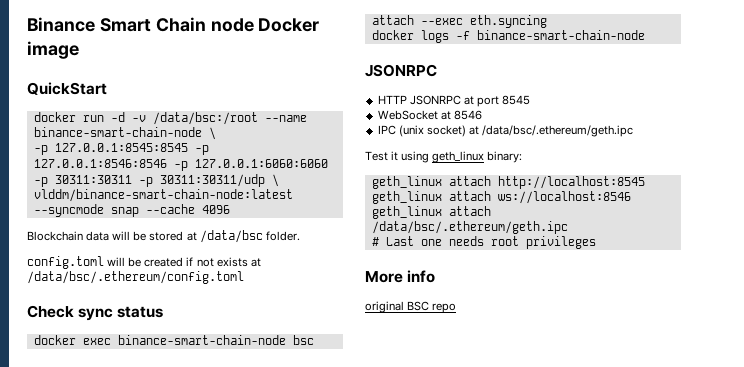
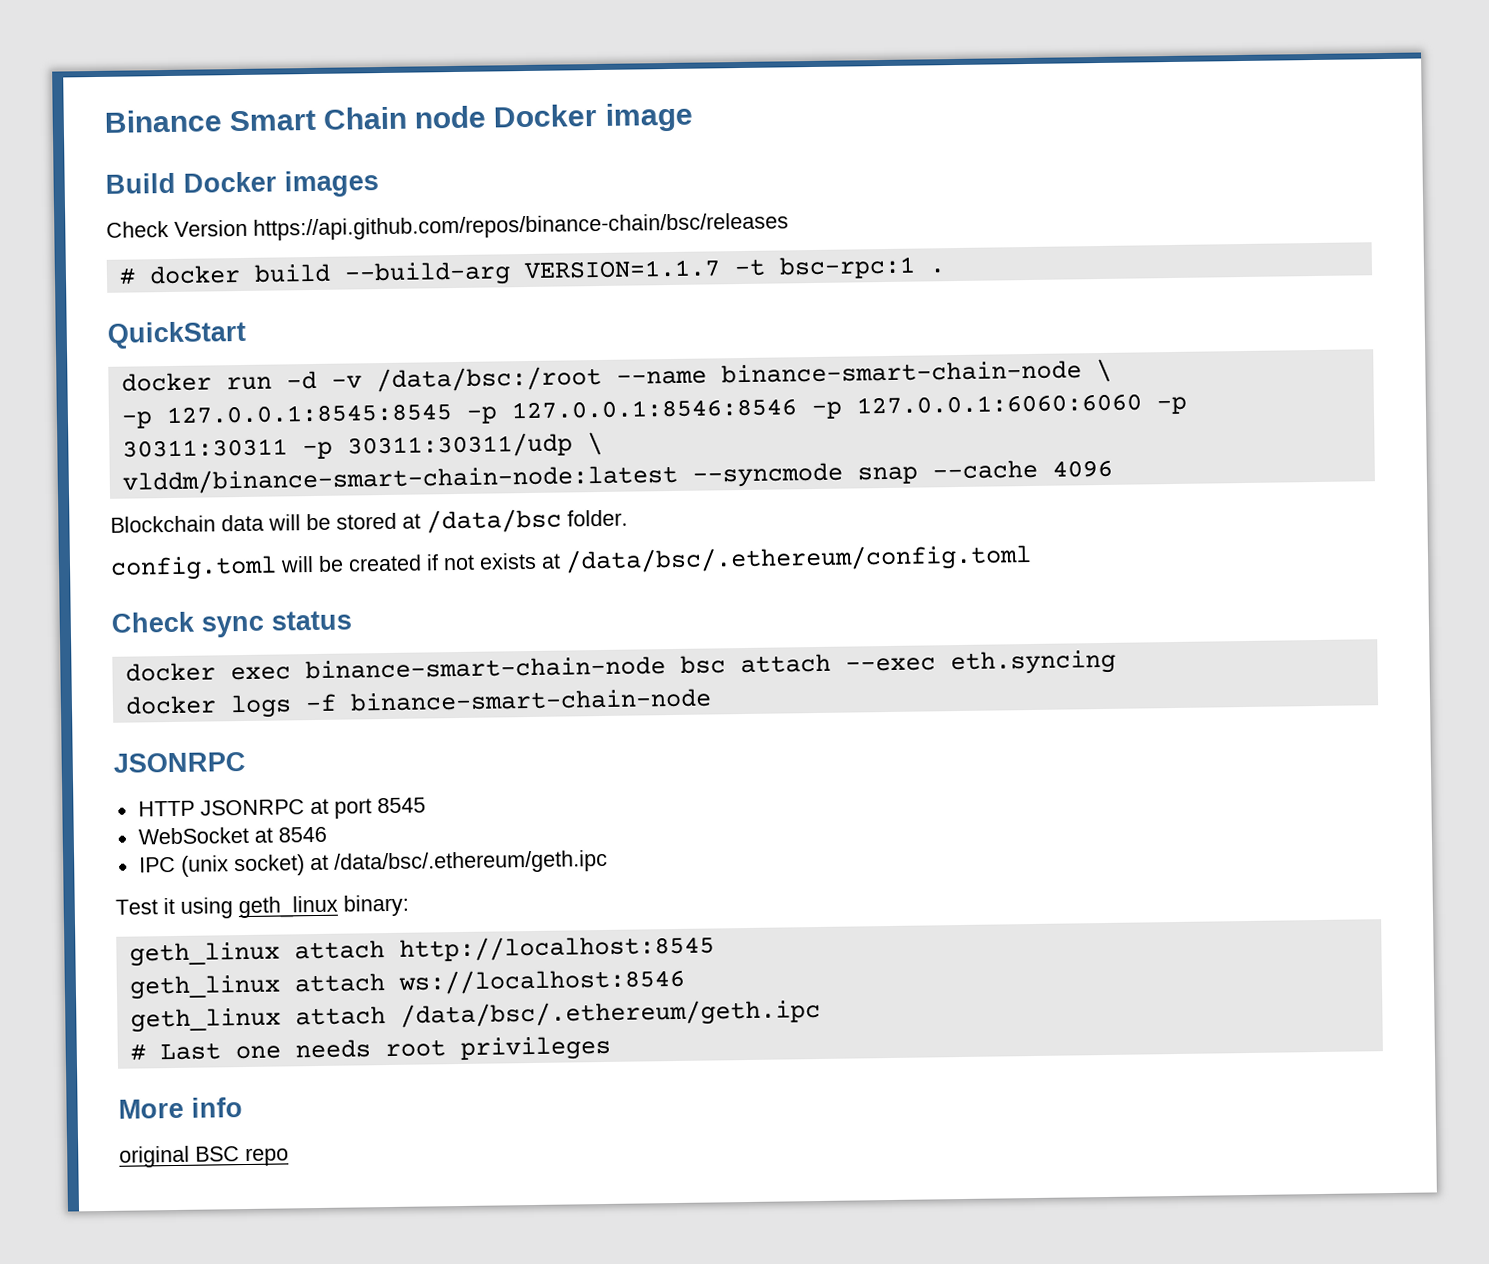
+ Build Docker images
+ Check Version https://api.github.com/repos/binance-chain/bsc/releases
+ # docker build --build-arg VERSION=1.1.7 -t bsc-rpc:1 .

